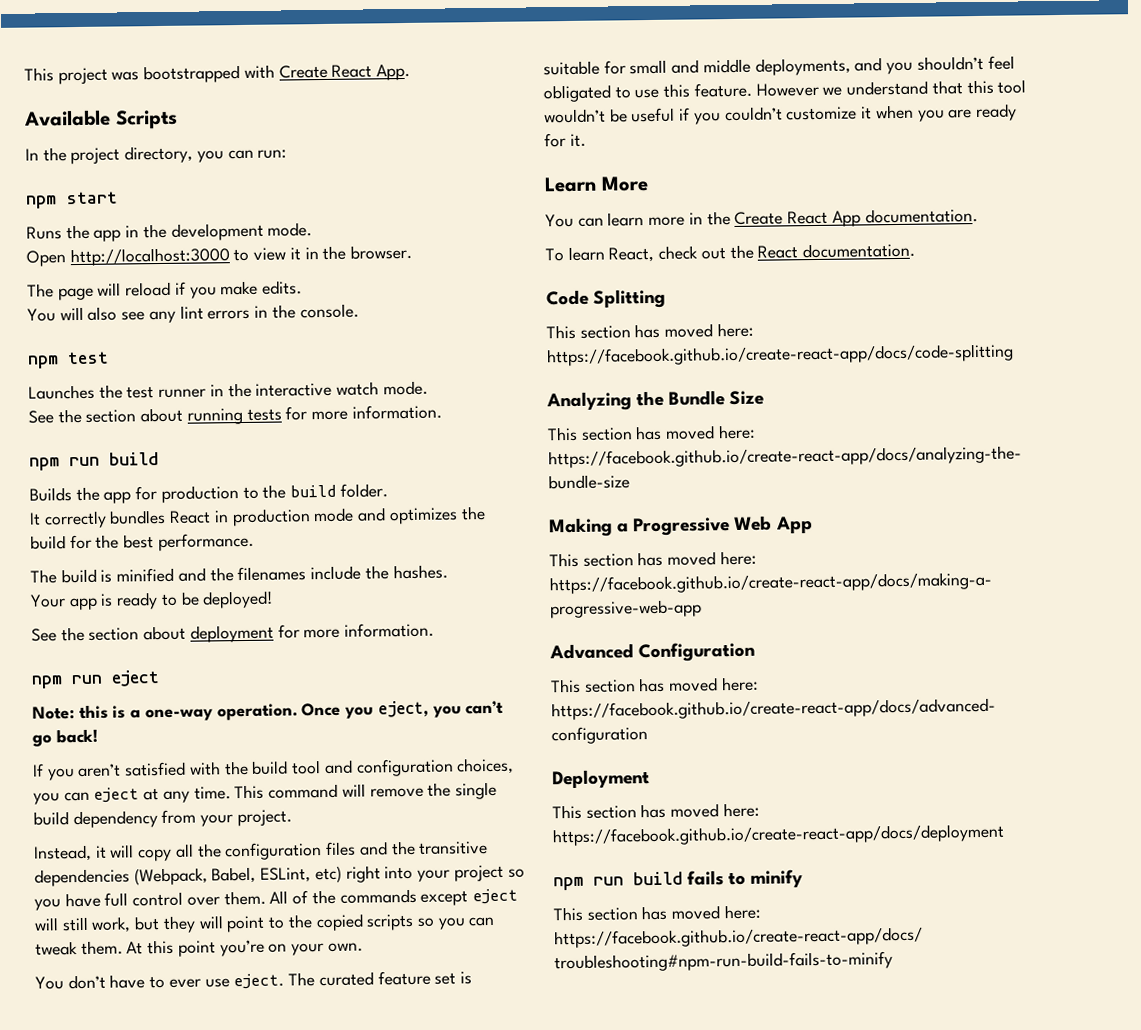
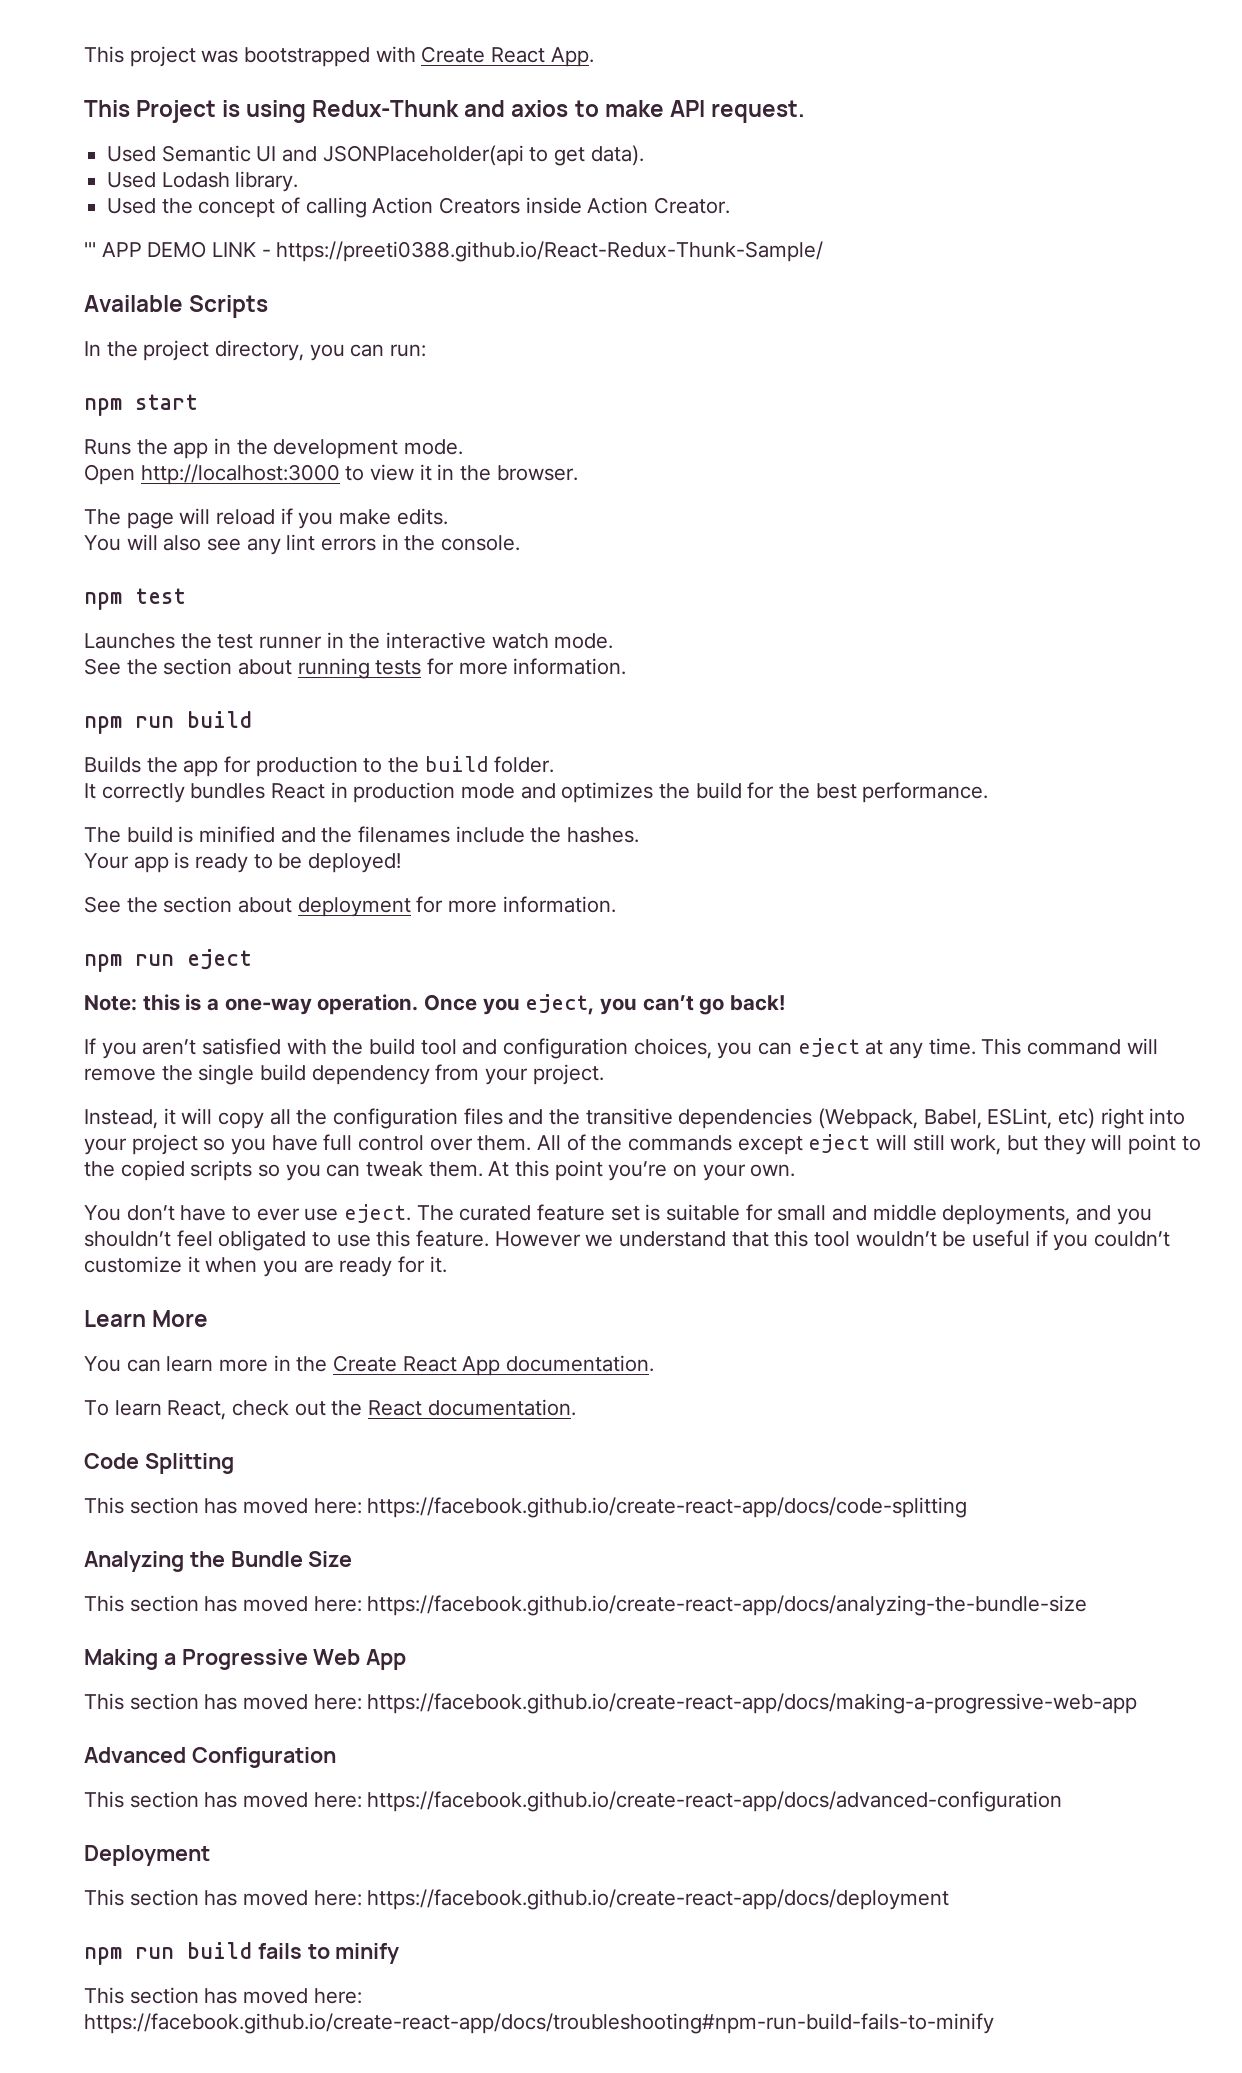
+ This Project is using Redux-Thunk and axios to make API request.
+ Used Semantic UI and JSONPlaceholder(api to get data).
+ Used Lodash library.
+ Used the concept of calling Action Creators inside Action Creator.
+ ''' APP DEMO LINK - https://preeti0388.github.io/React-Redux-Thunk-Sample/

